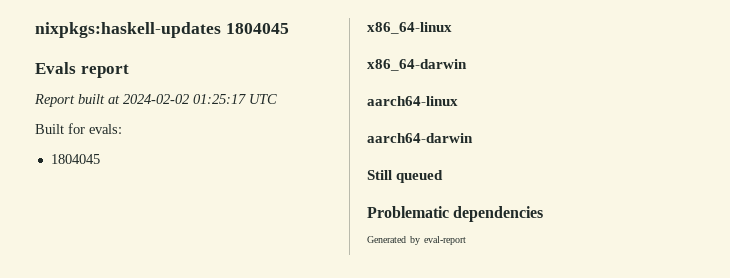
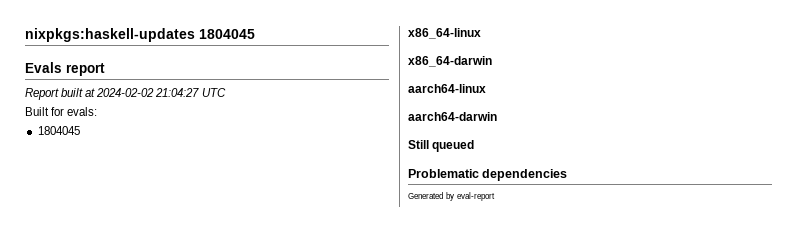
- Report built at 2024-02-02 01:25:17 UTC
+ Report built at 2024-02-02 21:04:27 UTC

